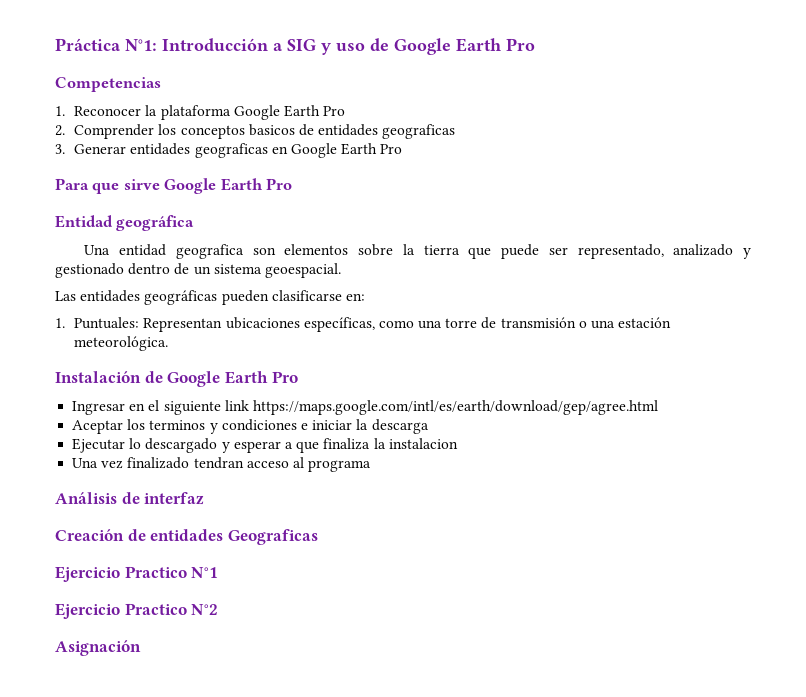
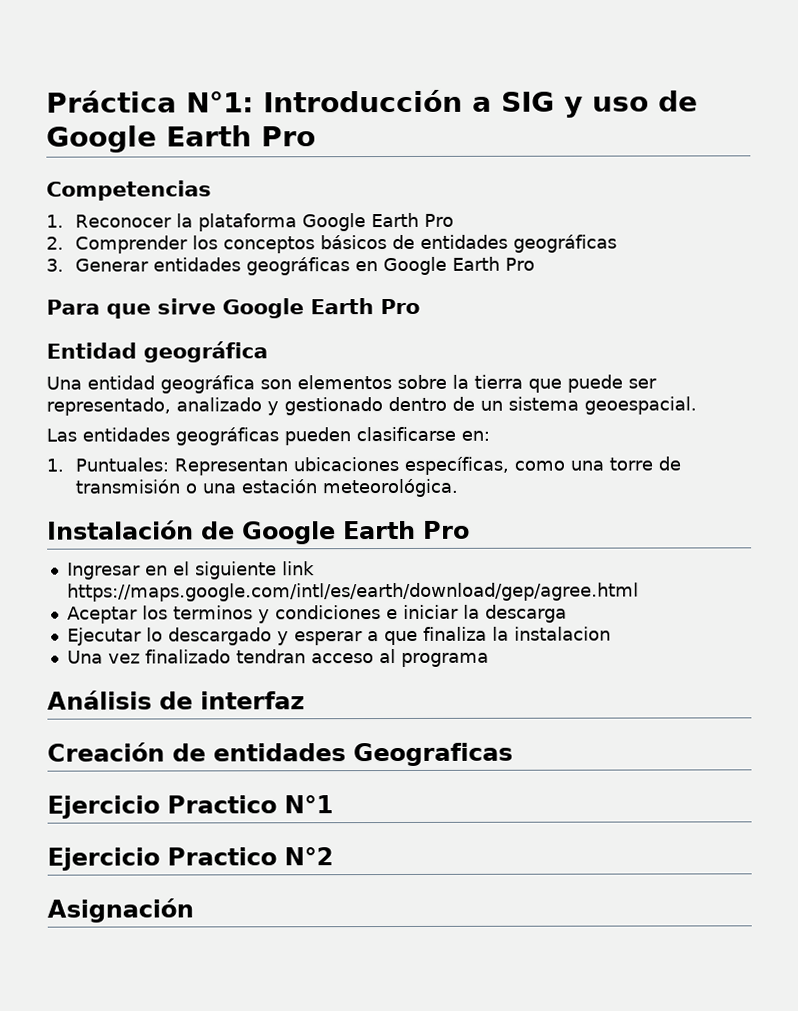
- 2. Comprender los conceptos basicos de entidades geograficas
+ 2. Comprender los conceptos básicos de entidades geográficas
- 3. Generar entidades geograficas en Google Earth Pro
+ 3. Generar entidades geográficas en Google Earth Pro
- Una entidad geografica son elementos sobre la tierra que puede ser representado, analizado y gestionado dentro de un sistema geoespacial.
+ Una entidad geográfica son elementos sobre la tierra que puede ser representado, analizado y gestionado dentro de un sistema geoespacial.

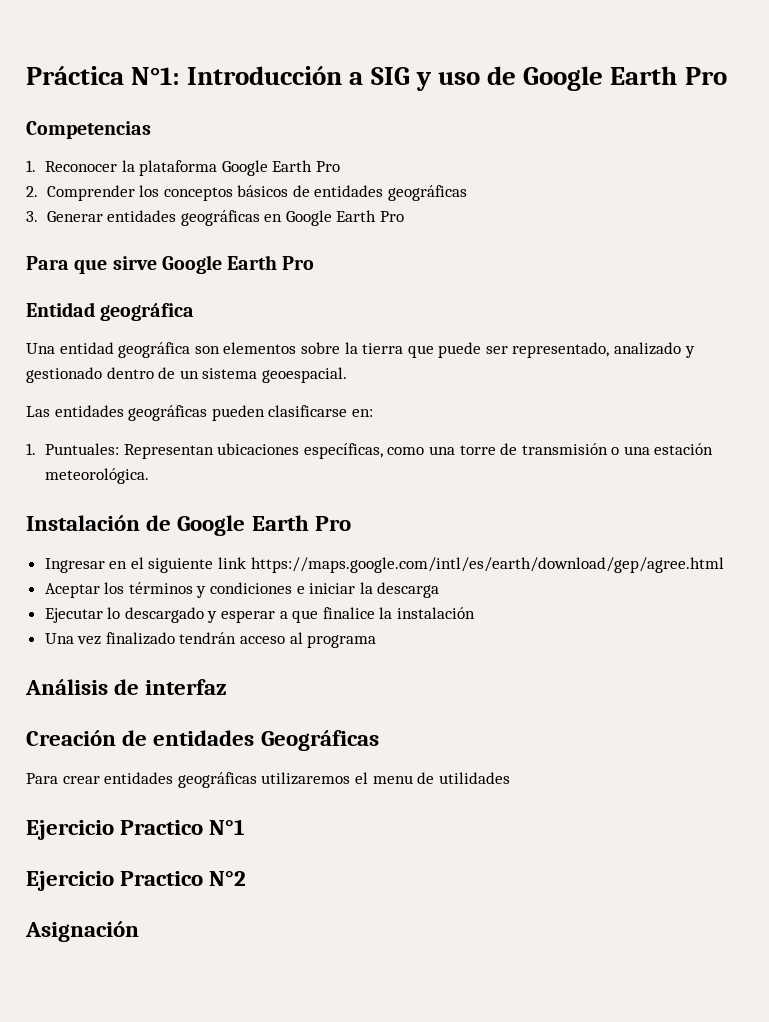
- Aceptar los terminos y condiciones e iniciar la descarga
+ Aceptar los términos y condiciones e iniciar la descarga
- Ejecutar lo descargado y esperar a que finaliza la instalacion
+ Ejecutar lo descargado y esperar a que finalice la instalación
- Una vez finalizado tendran acceso al programa
+ Una vez finalizado tendrán acceso al programa
- Creación de entidades Geograficas
+ Creación de entidades Geográficas
+ Para crear entidades geográficas utilizaremos el menu de utilidades

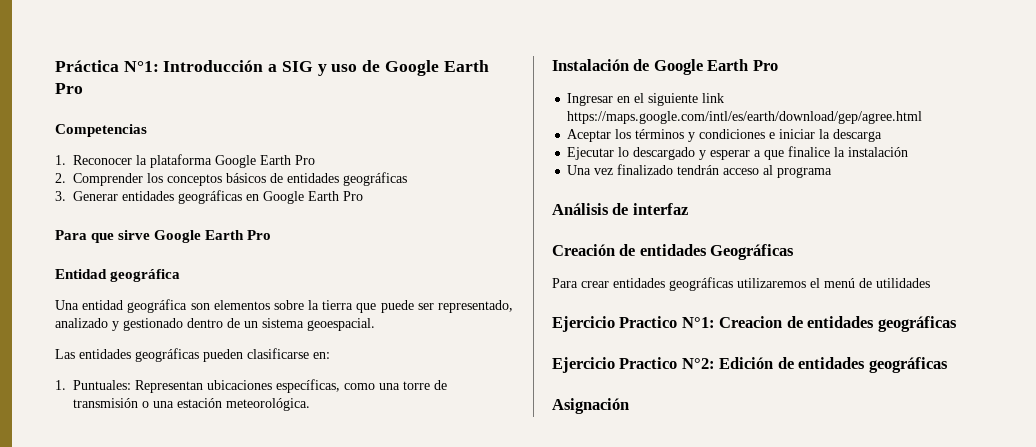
- Para crear entidades geográficas utilizaremos el menu de utilidades
+ Para crear entidades geográficas utilizaremos el menú de utilidades
- Ejercicio Practico N°1
- Ejercicio Practico N°2
+ Ejercicio Practico N°1: Creacion de entidades geográficas
+ Ejercicio Practico N°2: Edición de entidades geográficas

